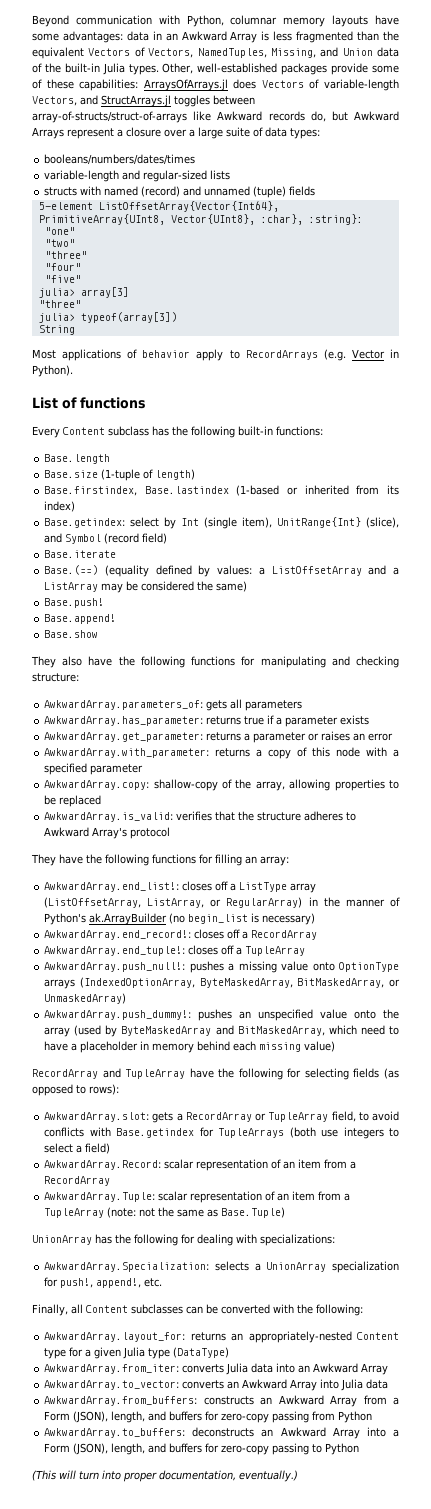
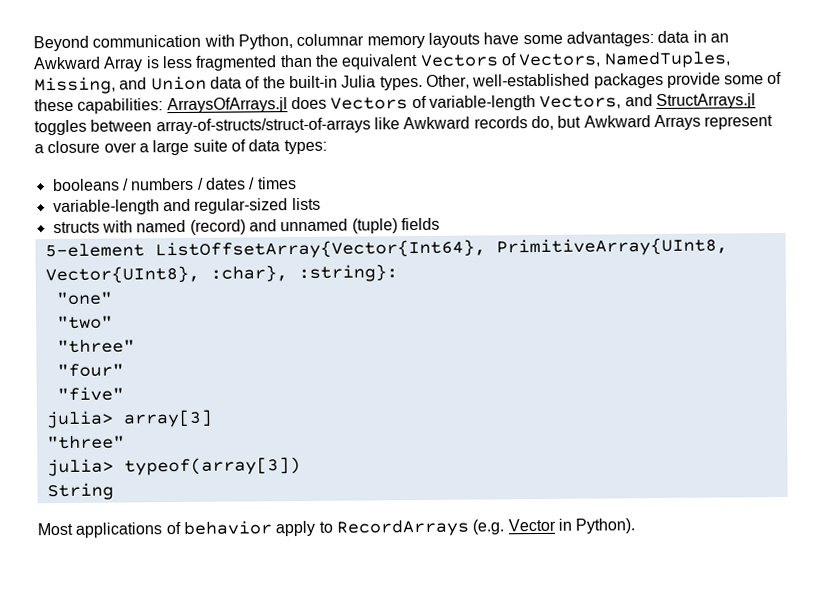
- booleans/numbers/dates/times
+ booleans / numbers / dates / times
- List of functions
- Every Content subclass has the following built-in functions:
- Base.length
- Base.size (1-tuple of length)
- Base.firstindex, Base.lastindex (1-based or inherited from its index)
- Base.getindex: select by Int (single item), UnitRange{Int} (slice), and Symbol (record field)
- Base.iterate
- Base.(==) (equality defined by values: a ListOffsetArray and a ListArray may be considered the same)
- Base.push!
- Base.append!
- Base.show
- They also have the following functions for manipulating and checking structure:
- AwkwardArray.parameters_of: gets all parameters
- AwkwardArray.has_parameter: returns true if a parameter exists
- AwkwardArray.get_parameter: returns a parameter or raises an error
- AwkwardArray.with_parameter: returns a copy of this node with a specified parameter
- AwkwardArray.copy: shallow-copy of the array, allowing properties to be replaced
- AwkwardArray.is_valid: verifies that the structure adheres to Awkward Array's protocol
- They have the following functions for filling an array:
- AwkwardArray.end_list!: closes off a ListType array (ListOffsetArray, ListArray, or RegularArray) in the manner of Python's ak.ArrayBuilder (no begin_list is necessary)
- AwkwardArray.end_record!: closes off a RecordArray
- AwkwardArray.end_tuple!: closes off a TupleArray
- AwkwardArray.push_null!: pushes a missing value onto OptionType arrays (IndexedOptionArray, ByteMaskedArray, BitMaskedArray, or UnmaskedArray)
- AwkwardArray.push_dummy!: pushes an unspecified value onto the array (used by ByteMaskedArray and BitMaskedArray, which need to have a placeholder in memory behind each missing value)
- RecordArray and TupleArray have the following for selecting fields (as opposed to rows):
- AwkwardArray.slot: gets a RecordArray or TupleArray field, to avoid conflicts with Base.getindex for TupleArrays (both use integers to select a field)
- AwkwardArray.Record: scalar representation of an item from a RecordArray
- AwkwardArray.Tuple: scalar representation of an item from a TupleArray (note: not the same as Base.Tuple)
- UnionArray has the following for dealing with specializations:
- AwkwardArray.Specialization: selects a UnionArray specialization for push!, append!, etc.
- Finally, all Content subclasses can be converted with the following:
- AwkwardArray.layout_for: returns an appropriately-nested Content type for a given Julia type (DataType)
- AwkwardArray.from_iter: converts Julia data into an Awkward Array
- AwkwardArray.to_vector: converts an Awkward Array into Julia data
- AwkwardArray.from_buffers: constructs an Awkward Array from a Form (JSON), length, and buffers for zero-copy passing from Python
- AwkwardArray.to_buffers: deconstructs an Awkward Array into a Form (JSON), length, and buffers for zero-copy passing to Python
- (This will turn into proper documentation, eventually.)

